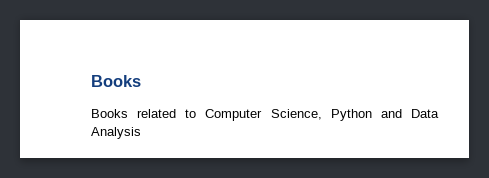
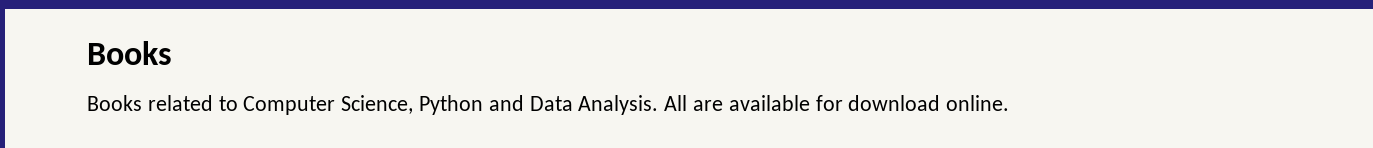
- Books related to Computer Science, Python and Data Analysis
+ Books related to Computer Science, Python and Data Analysis. All are available for download online.

